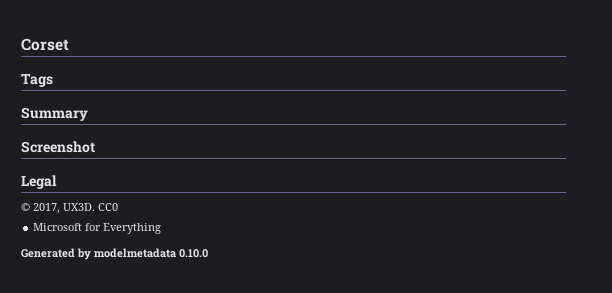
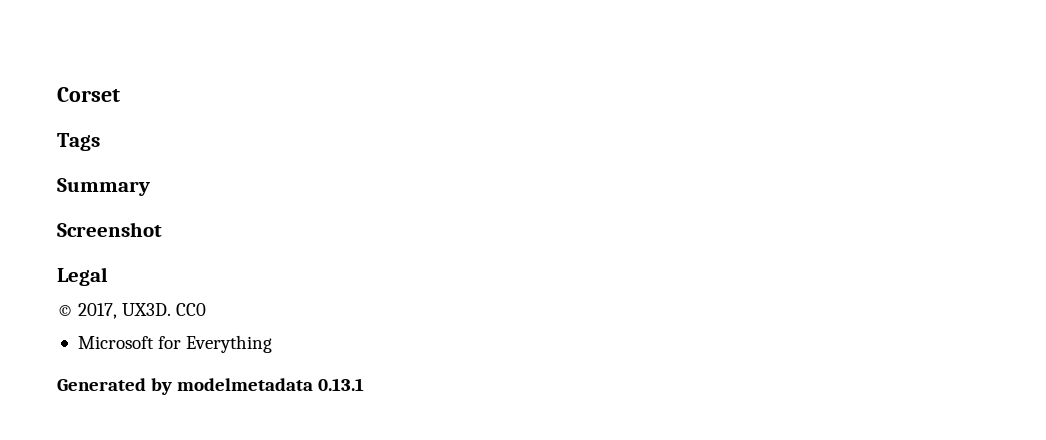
- Generated by modelmetadata 0.10.0
+ Generated by modelmetadata 0.13.1

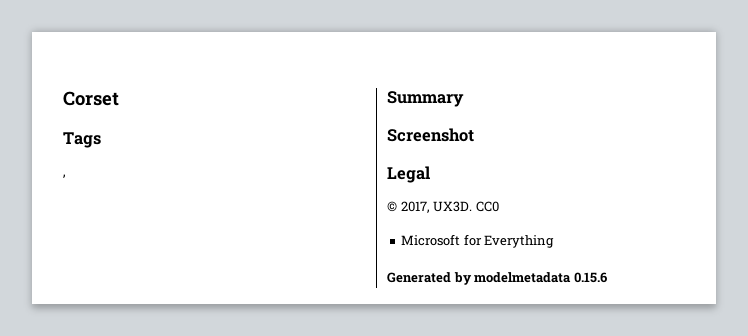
+ ,
- Generated by modelmetadata 0.13.1
+ Generated by modelmetadata 0.15.6

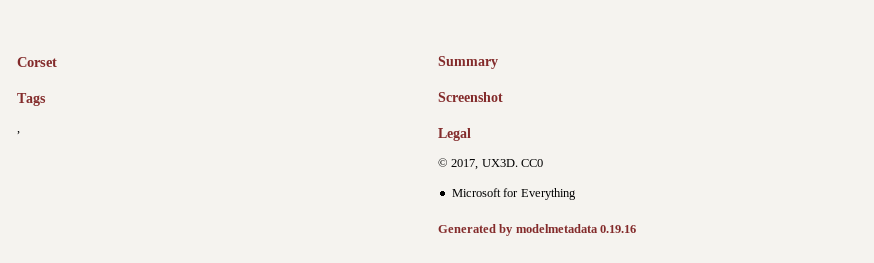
- Generated by modelmetadata 0.15.6
+ Generated by modelmetadata 0.19.16

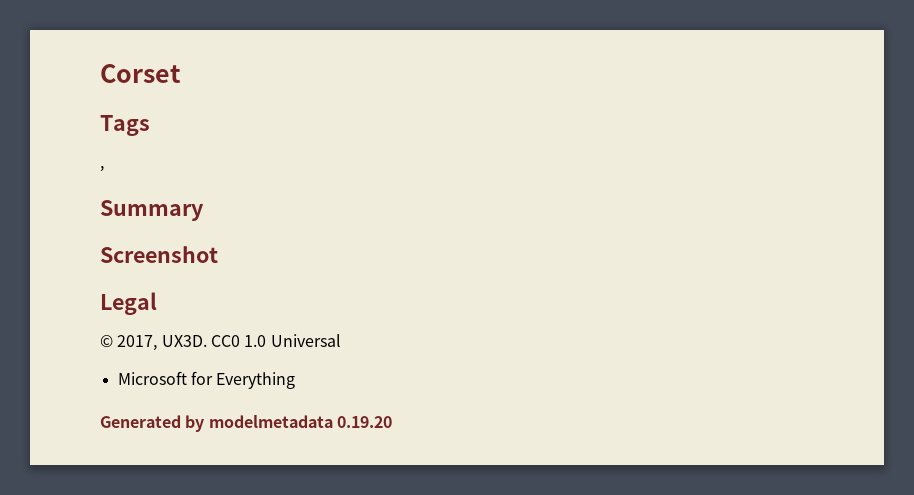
- CC0
+ CC0 1.0 Universal
- Generated by modelmetadata 0.19.16
+ Generated by modelmetadata 0.19.20

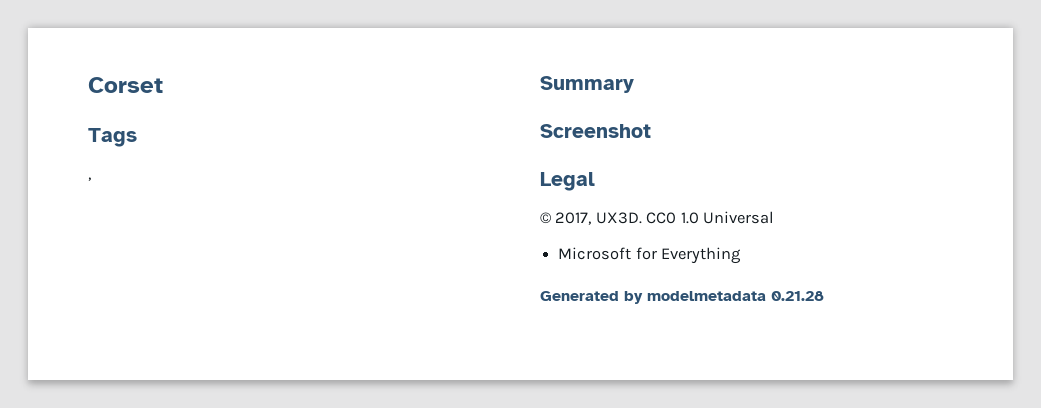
- Generated by modelmetadata 0.19.20
+ Generated by modelmetadata 0.21.28

